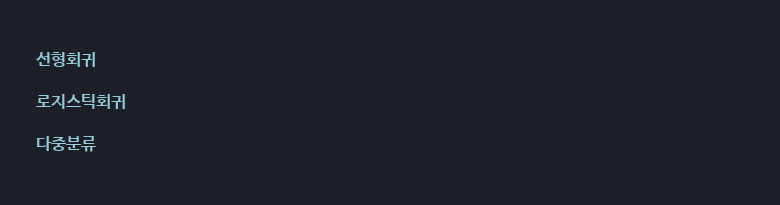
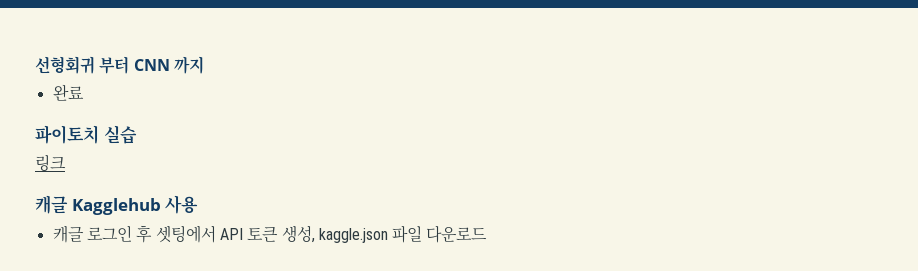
- 선형회귀
- 로지스틱회귀
- 다중분류
+ 선형회귀 부터 CNN 까지
+ 완료
+ 파이토치 실습
+ 링크
+ 캐글 Kagglehub 사용
+ 캐글 로그인 후 셋팅에서 API 토큰 생성, kaggle.json 파일 다운로드

